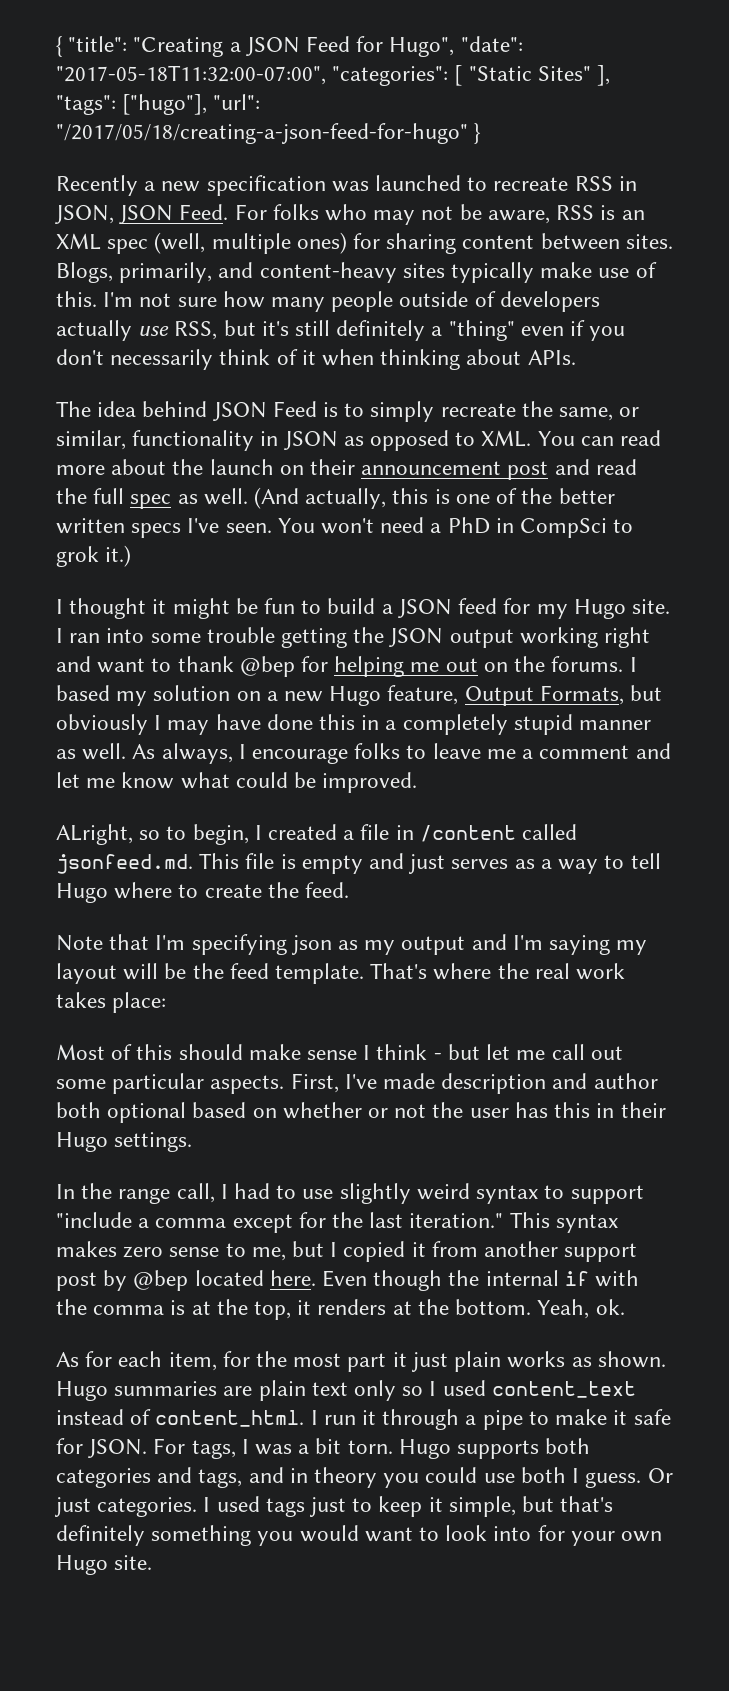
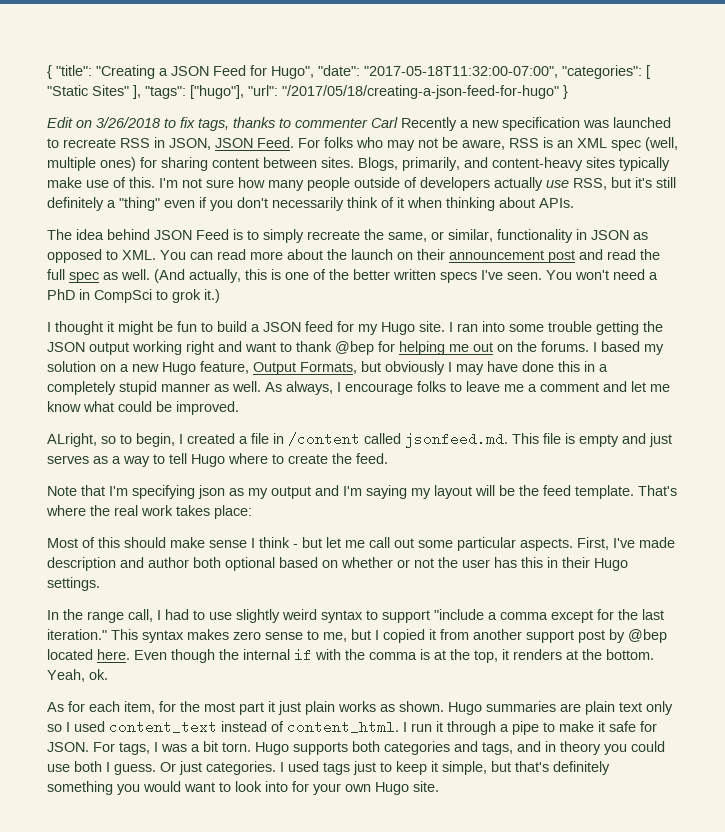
- Recently a new specification was launched to recreate RSS in JSON, JSON Feed.
+ Edit on 3/26/2018 to fix tags, thanks to commenter Carl Recently a new specification was launched to recreate RSS in JSON, JSON Feed.

